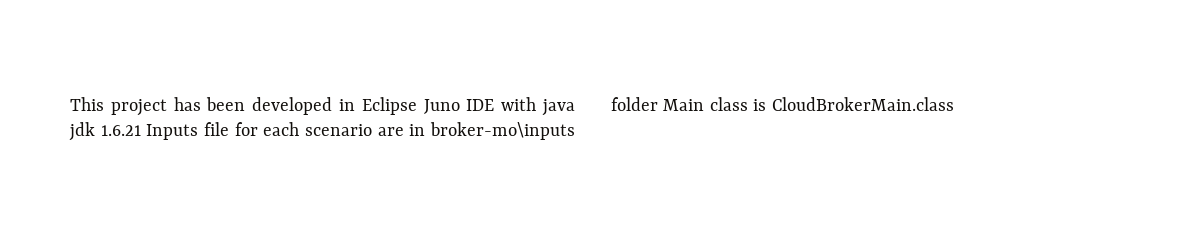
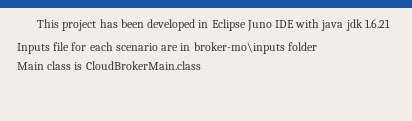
- This project has been developed in Eclipse Juno IDE with java jdk 1.6.21 Inputs file for each scenario are in broker-mo\inputs folder Main class is CloudBrokerMain.class
+ This project has been developed in Eclipse Juno IDE with java jdk 1.6.21
+ Inputs file for each scenario are in broker-mo\inputs folder
+ Main class is CloudBrokerMain.class

